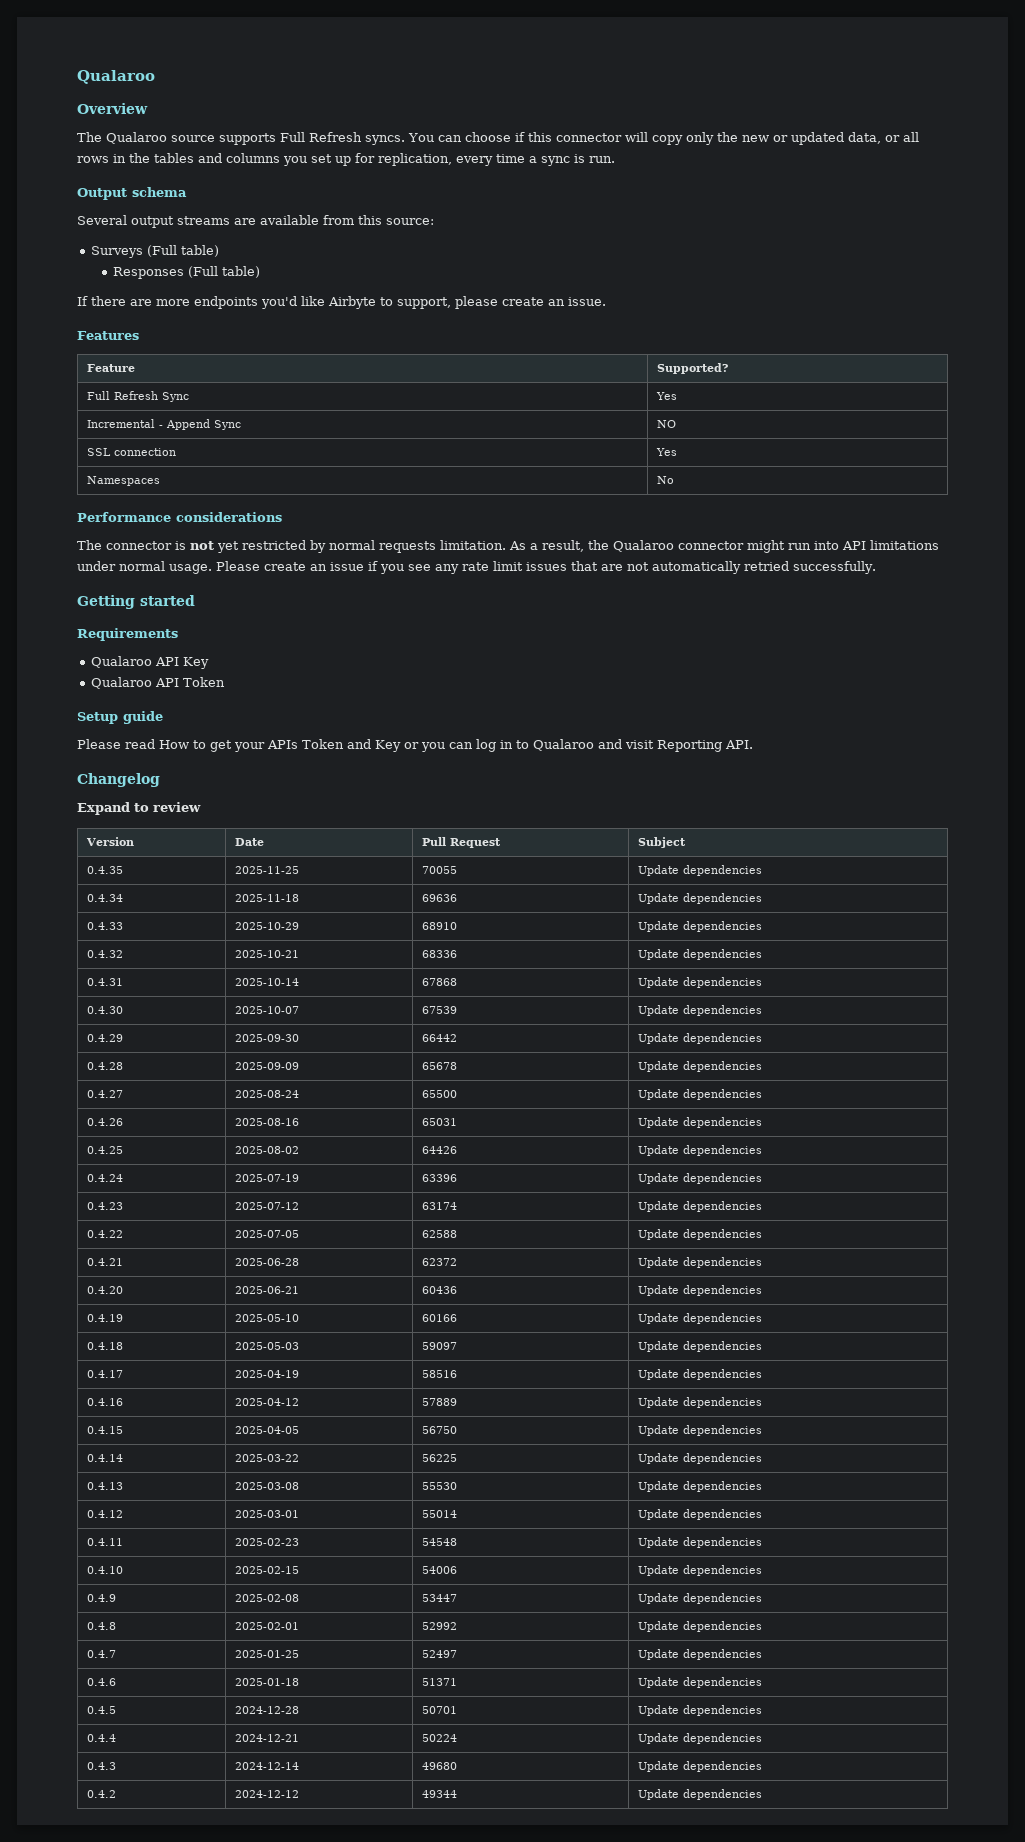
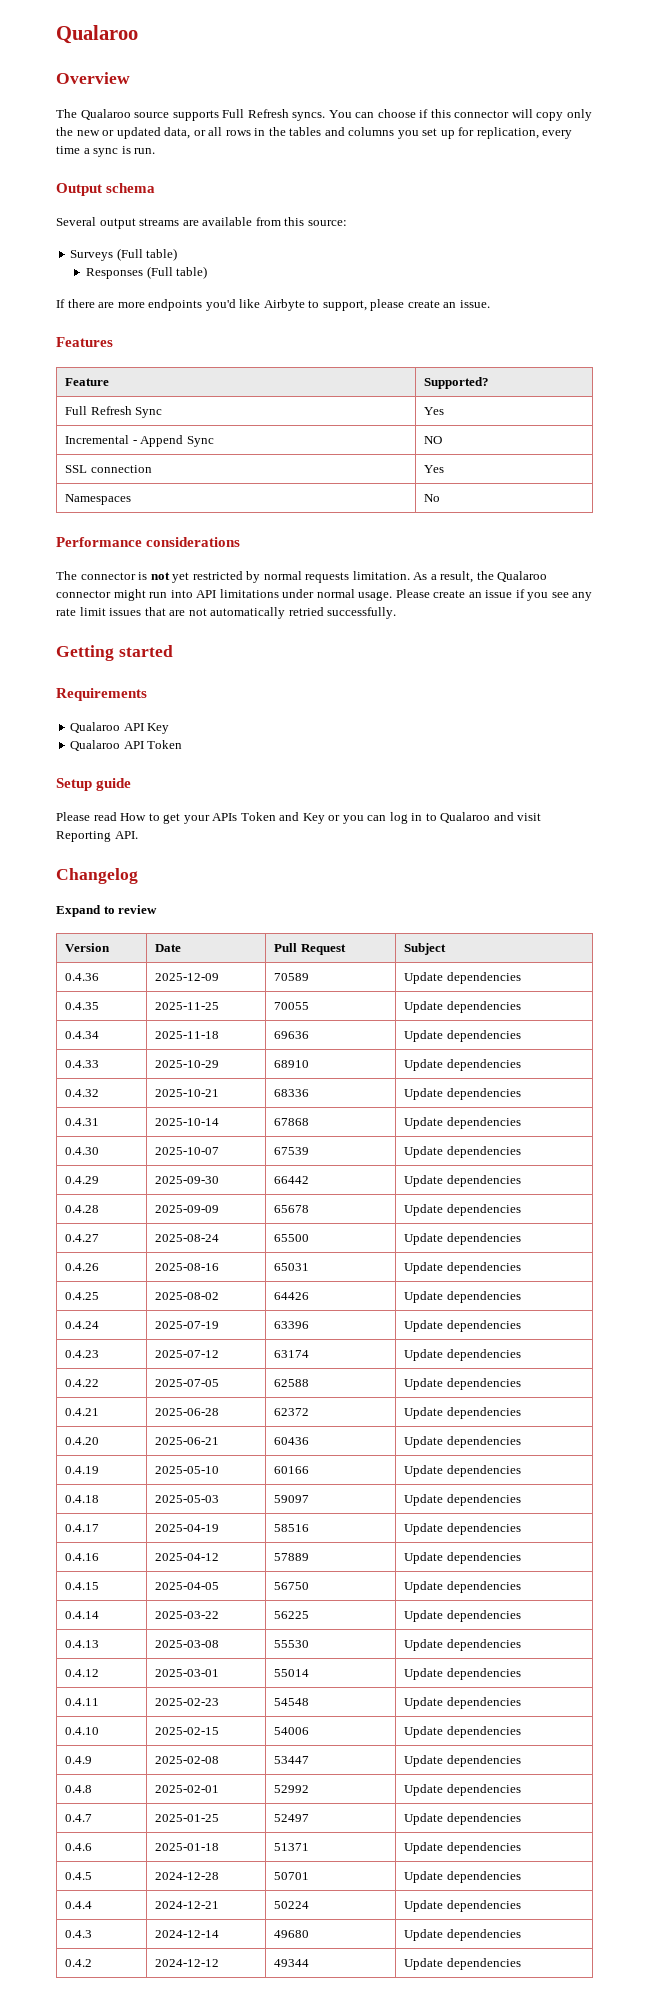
+ 0.4.36 | 2025-12-09 | 70589 | Update dependencies

